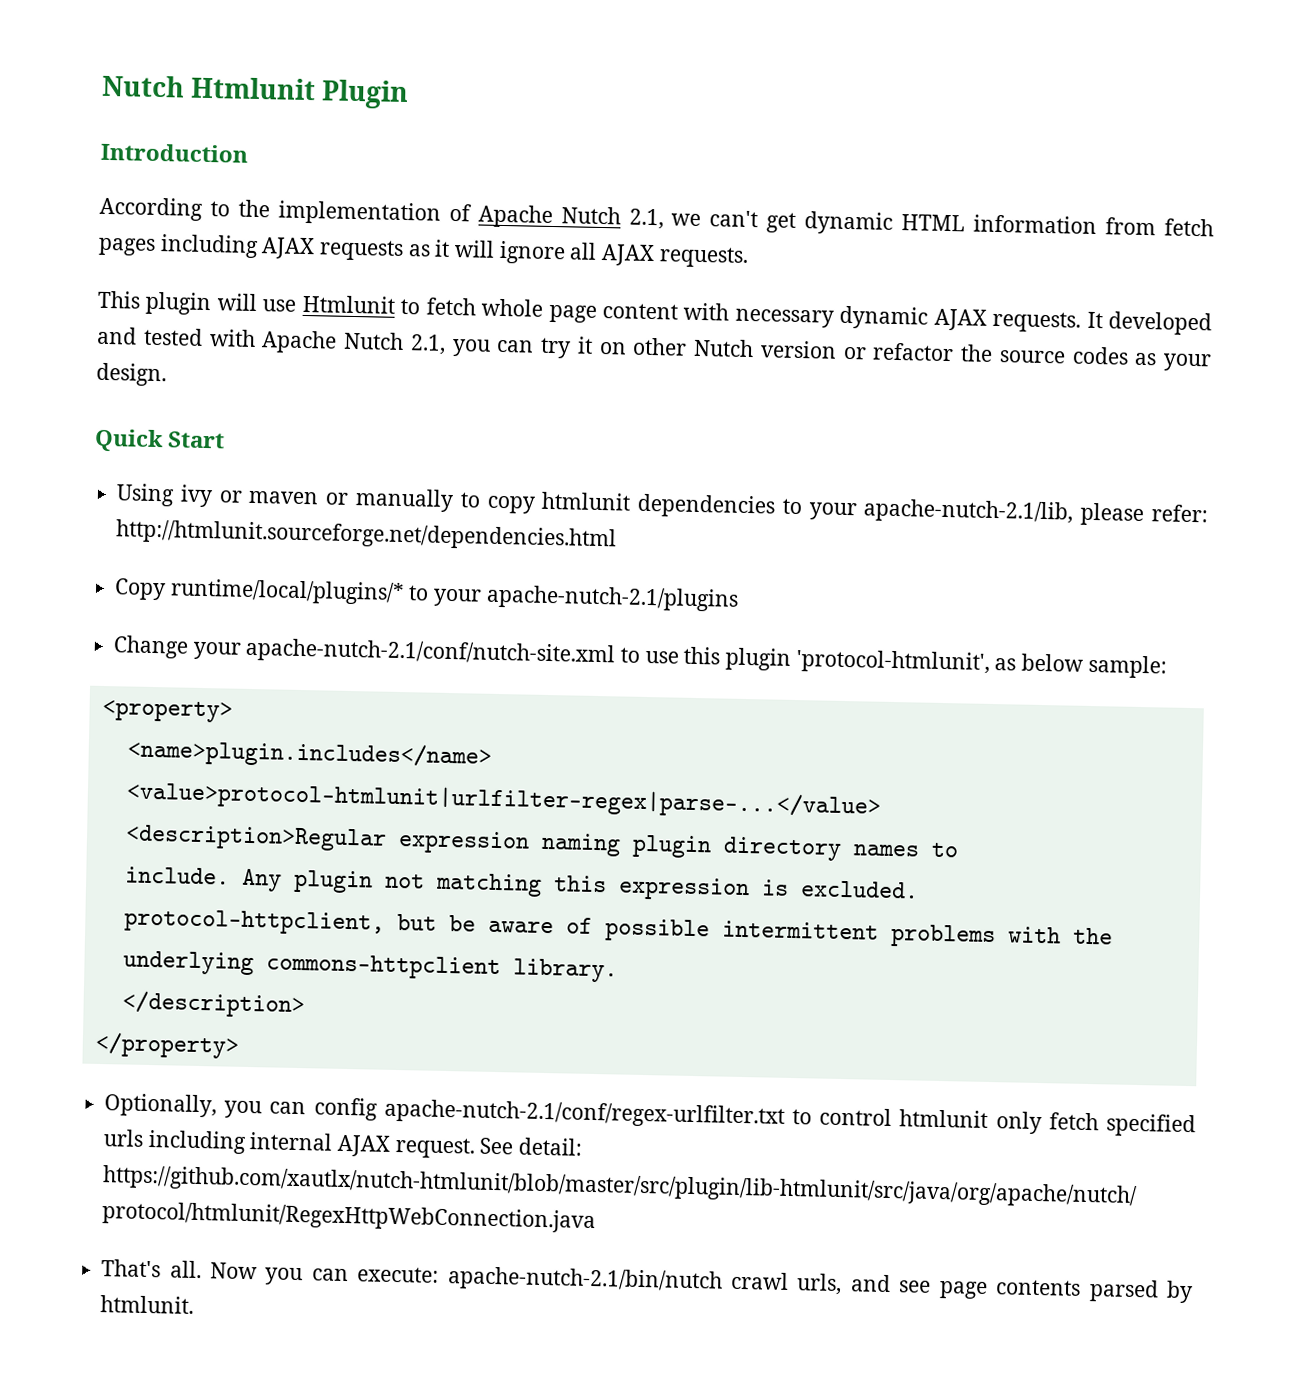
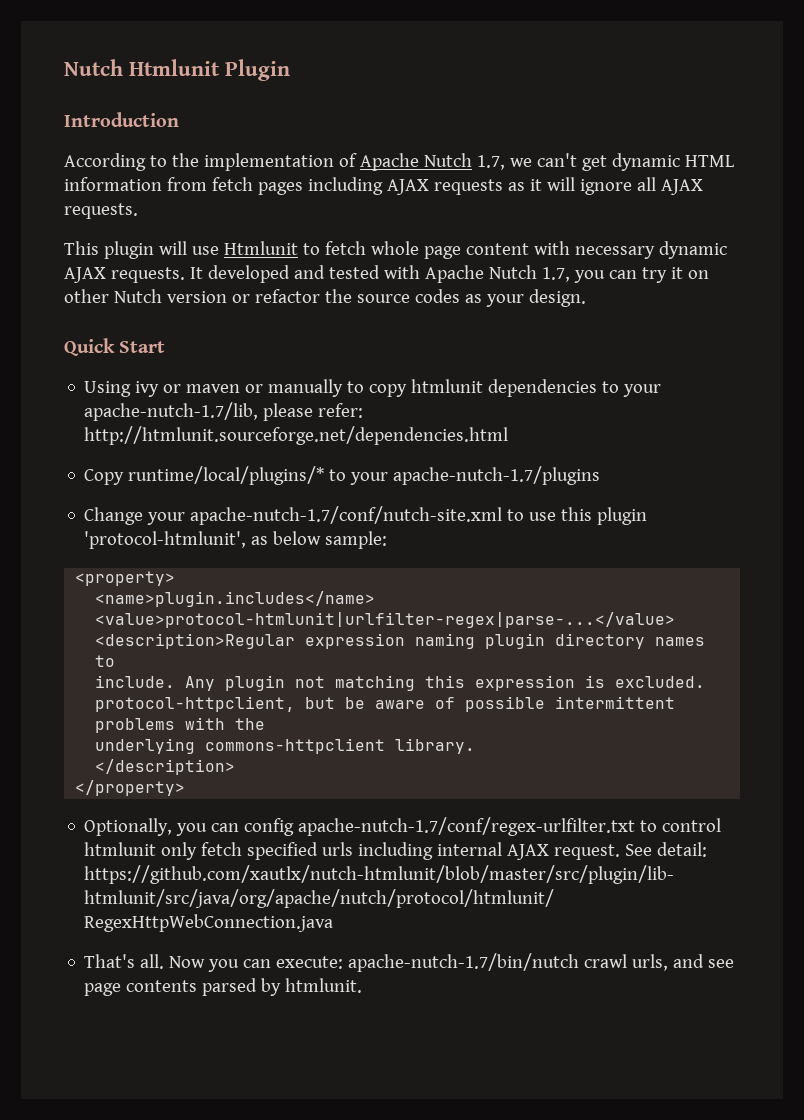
- According to the implementation of Apache Nutch 2.1, we can't get dynamic HTML information from fetch pages including AJAX requests as it will ignore all AJAX requests.
+ According to the implementation of Apache Nutch 1.7, we can't get dynamic HTML information from fetch pages including AJAX requests as it will ignore all AJAX requests.
- It developed and tested with Apache Nutch 2.1, you can try it on other Nutch version or refactor the source codes as your design.
+ It developed and tested with Apache Nutch 1.7, you can try it on other Nutch version or refactor the source codes as your design.
- Using ivy or maven or manually to copy htmlunit dependencies to your apache-nutch-2.1/lib, please refer: http://htmlunit.sourceforge.net/dependencies.html
+ Using ivy or maven or manually to copy htmlunit dependencies to your apache-nutch-1.7/lib, please refer: http://htmlunit.sourceforge.net/dependencies.html
- Copy runtime/local/plugins/* to your apache-nutch-2.1/plugins
+ Copy runtime/local/plugins/* to your apache-nutch-1.7/plugins
- Change your apache-nutch-2.1/conf/nutch-site.xml to use this plugin 'protocol-htmlunit', as below sample:
+ Change your apache-nutch-1.7/conf/nutch-site.xml to use this plugin 'protocol-htmlunit', as below sample:
- Optionally, you can config apache-nutch-2.1/conf/regex-urlfilter.txt to control htmlunit only fetch specified urls including internal AJAX request.
+ Optionally, you can config apache-nutch-1.7/conf/regex-urlfilter.txt to control htmlunit only fetch specified urls including internal AJAX request.
- Now you can execute: apache-nutch-2.1/bin/nutch crawl urls, and see page contents parsed by htmlunit.
+ Now you can execute: apache-nutch-1.7/bin/nutch crawl urls, and see page contents parsed by htmlunit.

